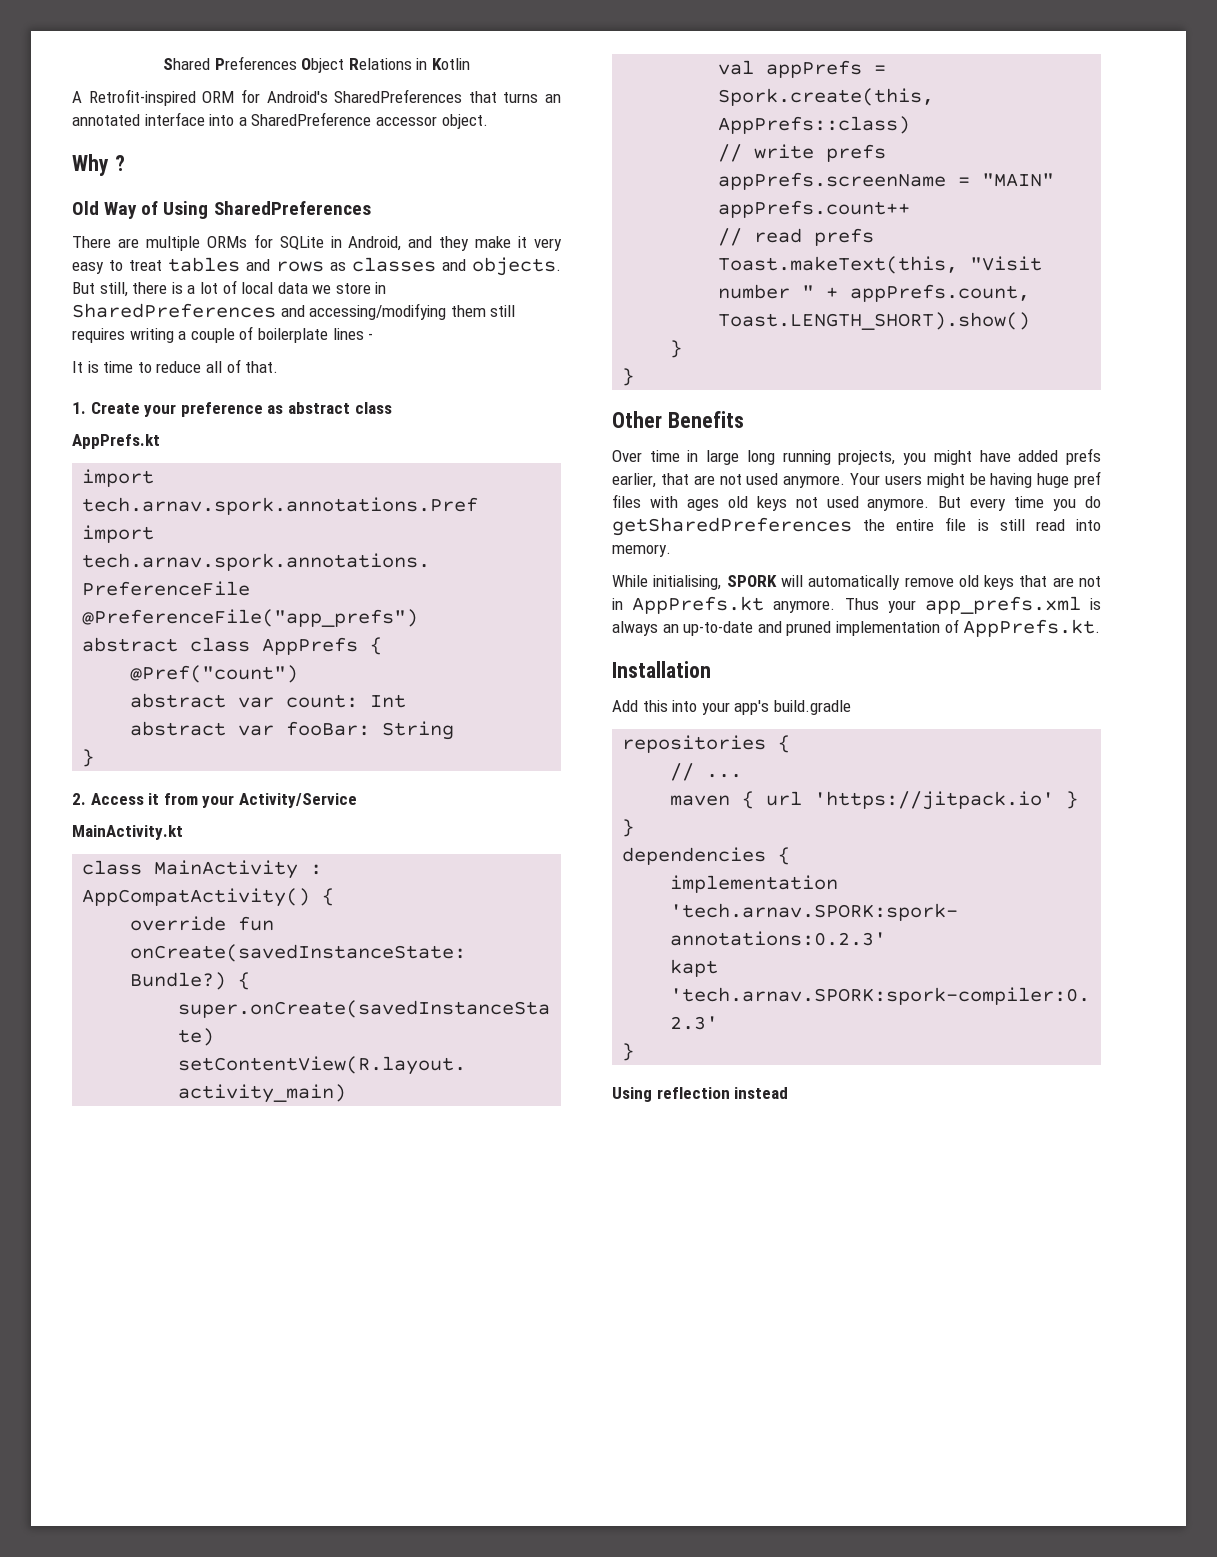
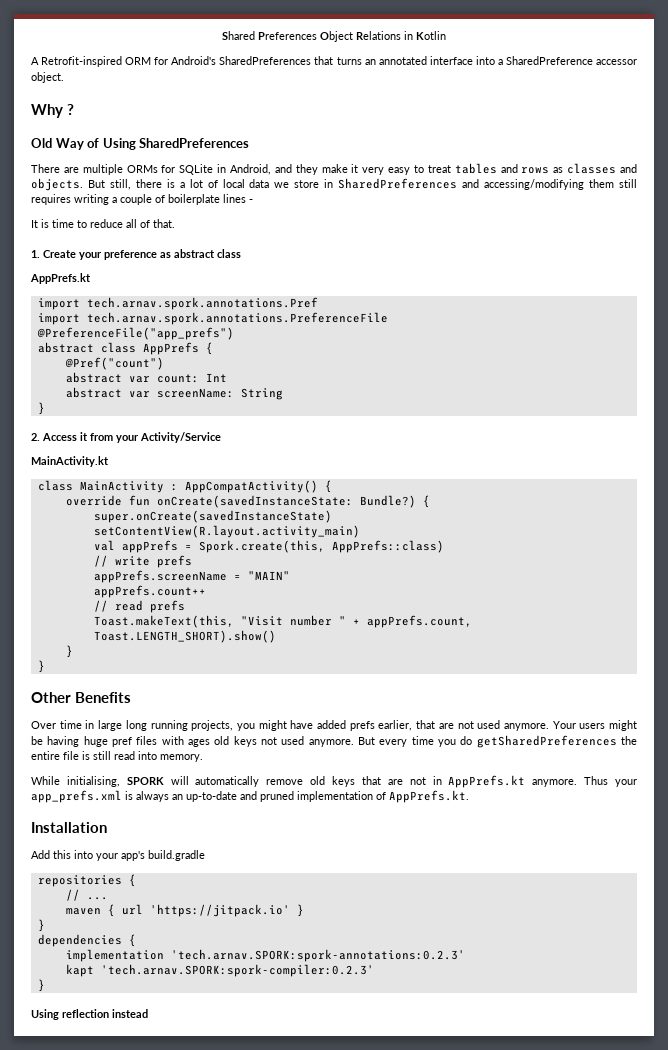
- abstract var fooBar: String
+ abstract var screenName: String

